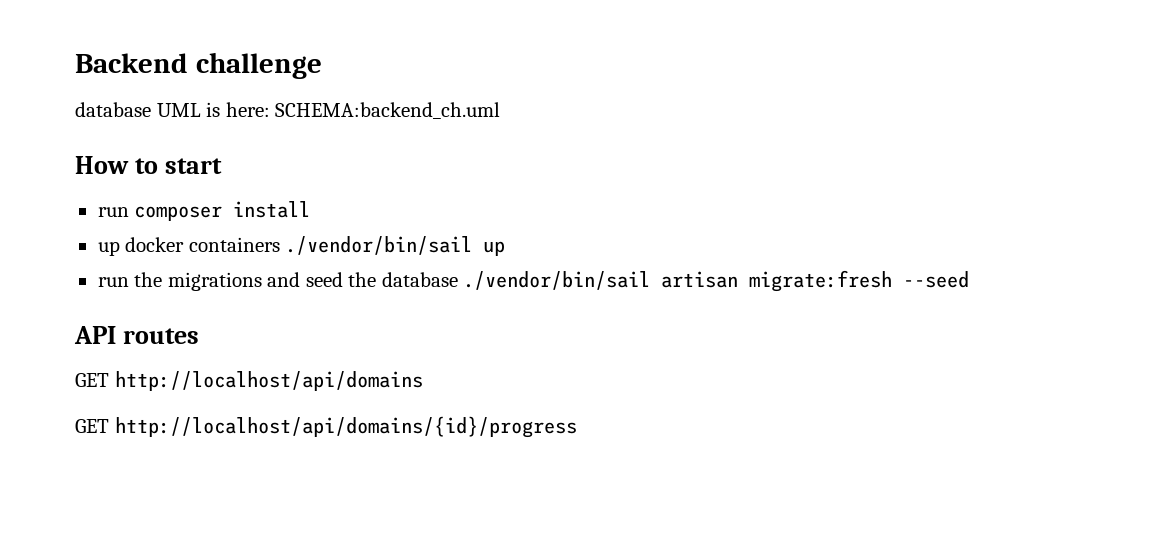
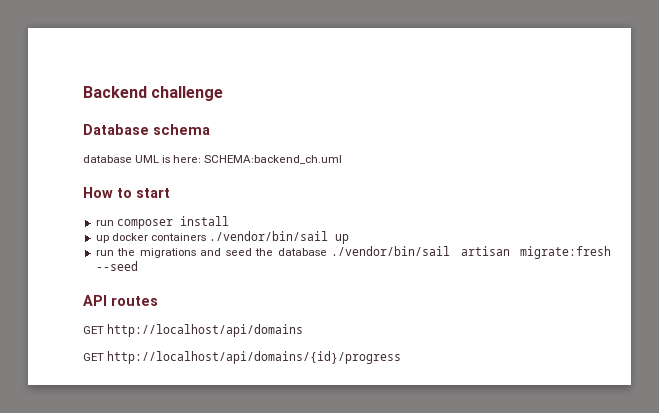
+ Database schema

